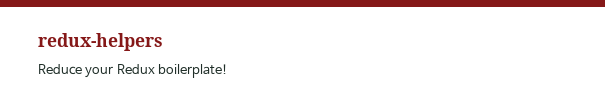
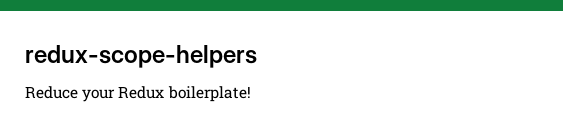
- redux-helpers
+ redux-scope-helpers

